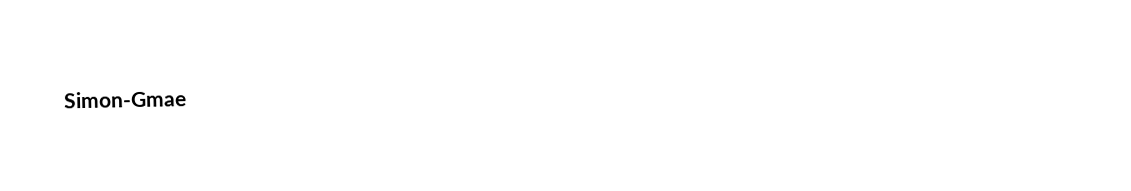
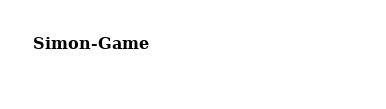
- Simon-Gmae
+ Simon-Game

